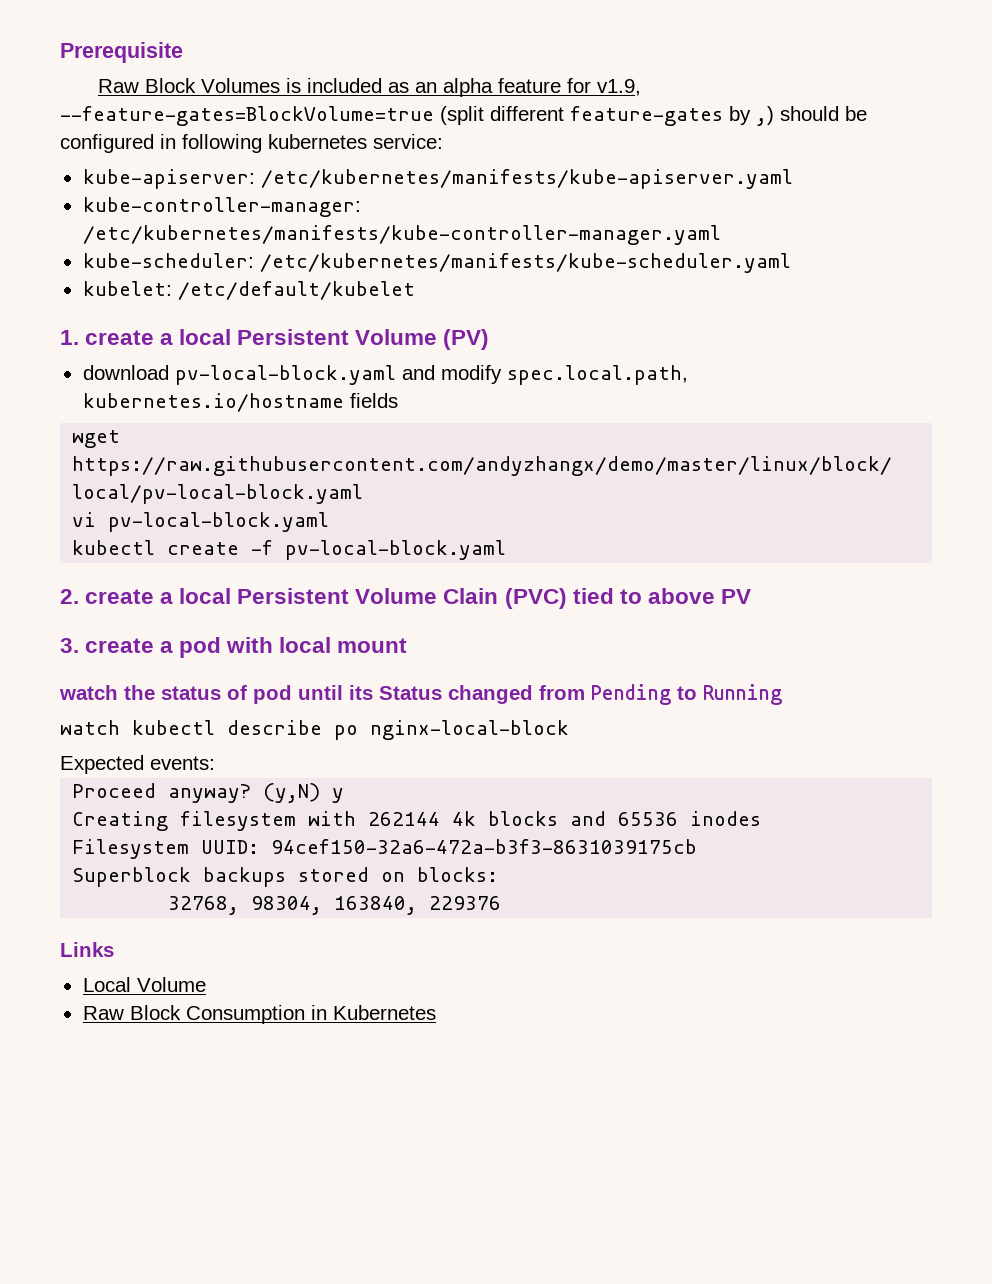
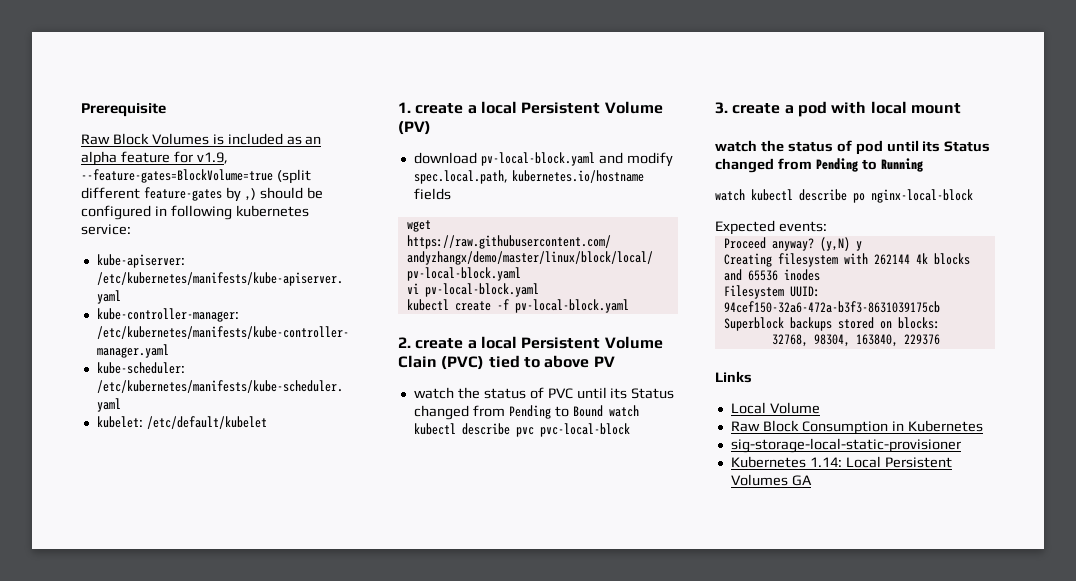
+ watch the status of PVC until its Status changed from Pending to Bound watch kubectl describe pvc pvc-local-block
+ sig-storage-local-static-provisioner
+ Kubernetes 1.14: Local Persistent Volumes GA

